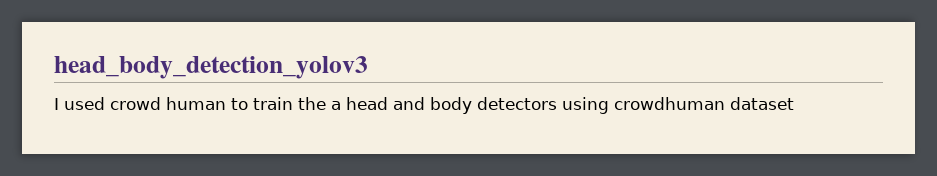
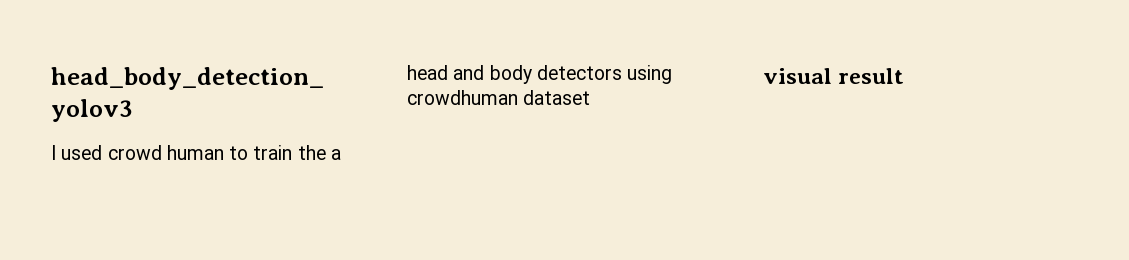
+ visual result

